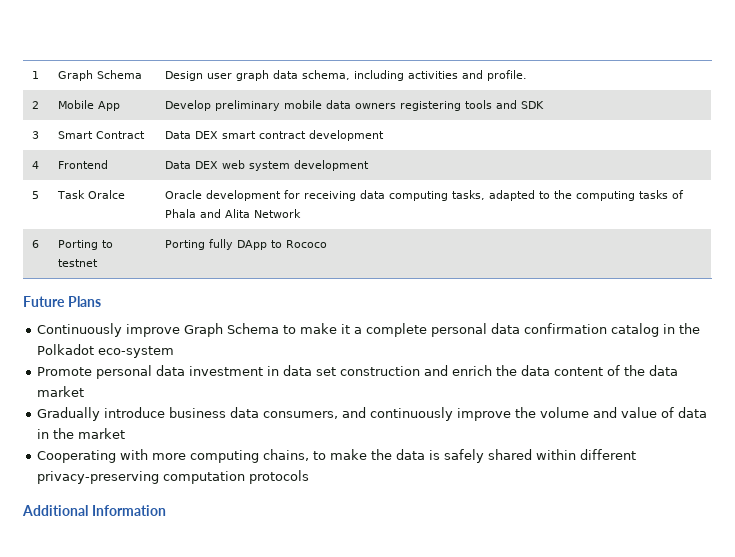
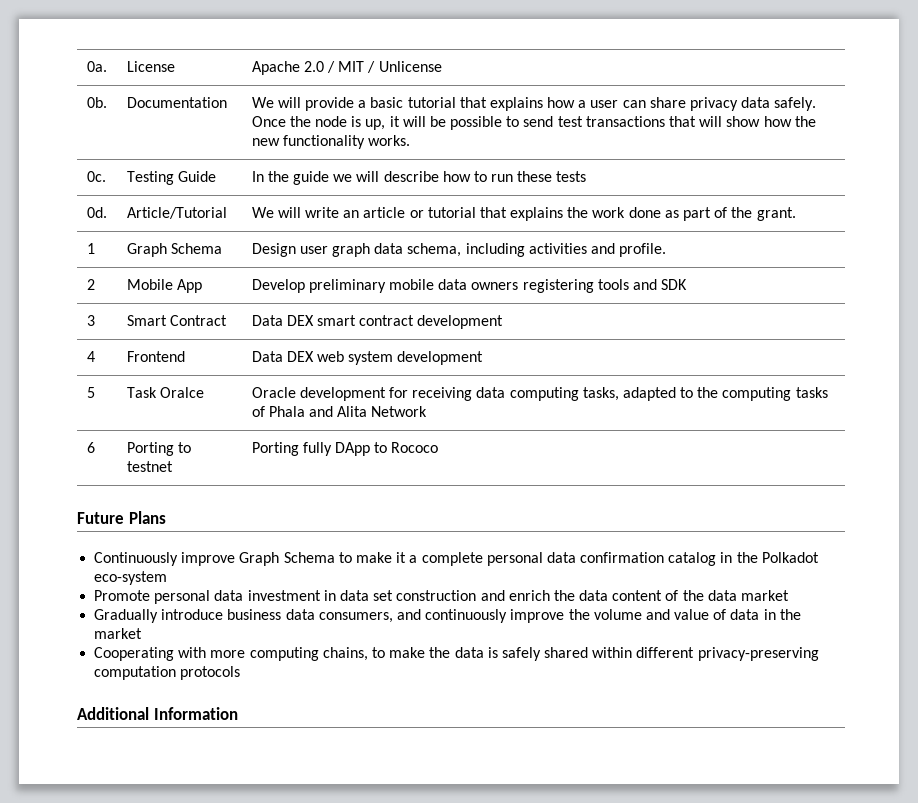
+ 0a. | License | Apache 2.0 / MIT / Unlicense
+ 0b. | Documentation | We will provide a basic tutorial that explains how a user can share privacy data safely. Once the node is up, it will be possible to send test transactions that will show how the new functionality works.
+ 0c. | Testing Guide | In the guide we will describe how to run these tests
+ 0d. | Article/Tutorial | We will write an article or tutorial that explains the work done as part of the grant.

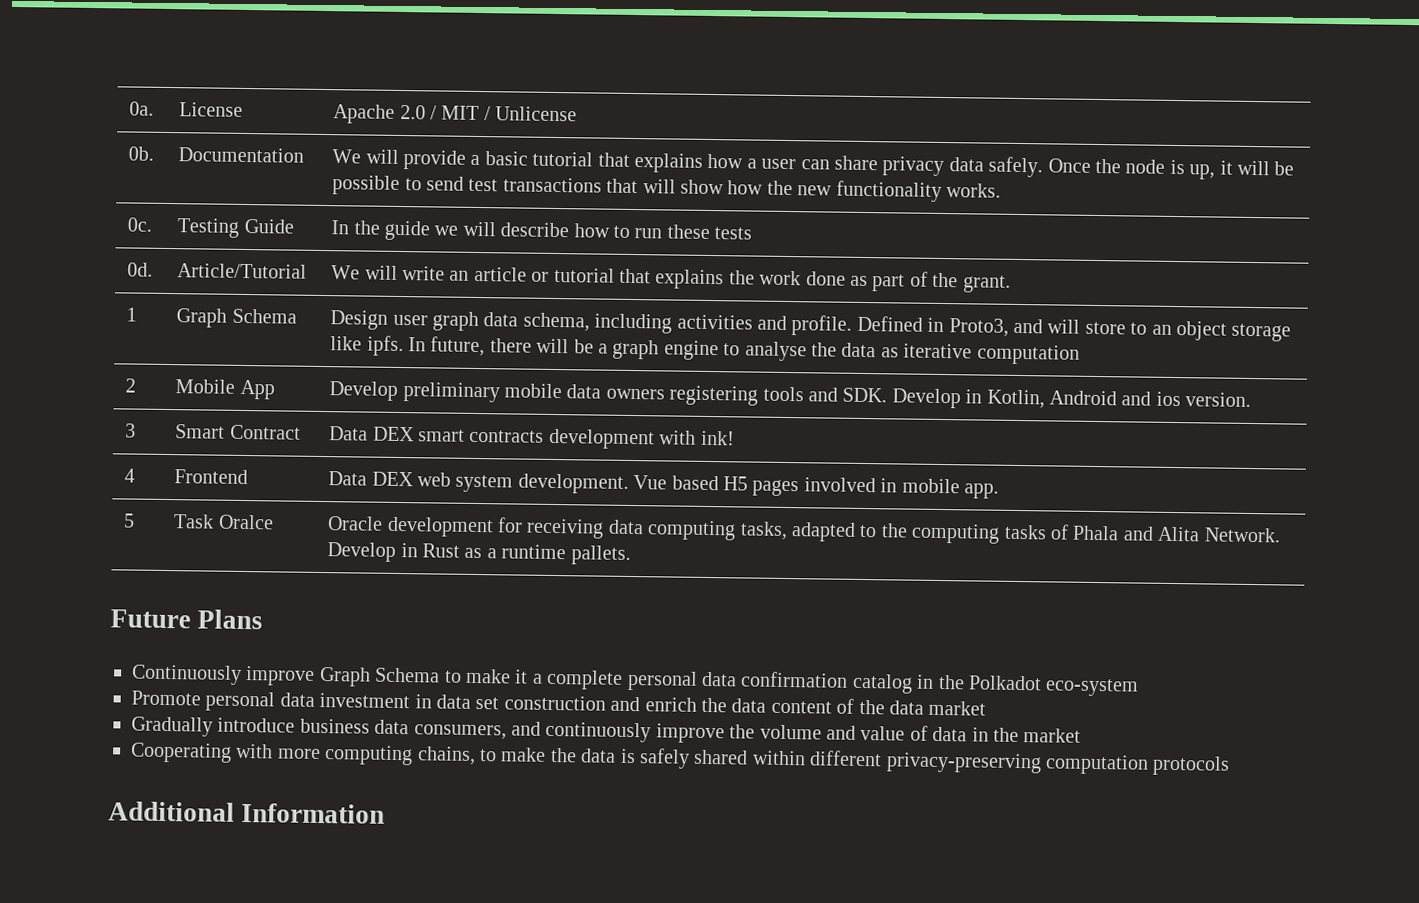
- 1 | Graph Schema | Design user graph data schema, including activities and profile.
+ 1 | Graph Schema | Design user graph data schema, including activities and profile. Defined in Proto3, and will store to an object storage like ipfs. In future, there will be a graph engine to analyse the data as iterative computation
- 2 | Mobile App | Develop preliminary mobile data owners registering tools and SDK
+ 2 | Mobile App | Develop preliminary mobile data owners registering tools and SDK. Develop in Kotlin, Android and ios version.
- 3 | Smart Contract | Data DEX smart contract development
+ 3 | Smart Contract | Data DEX smart contracts development with ink!
- 4 | Frontend | Data DEX web system development
+ 4 | Frontend | Data DEX web system development. Vue based H5 pages involved in mobile app.
- 5 | Task Oralce | Oracle development for receiving data computing tasks, adapted to the computing tasks of Phala and Alita Network
- 6 | Porting to testnet | Porting fully DApp to Rococo
+ 5 | Task Oralce | Oracle development for receiving data computing tasks, adapted to the computing tasks of Phala and Alita Network. Develop in Rust as a runtime pallets.

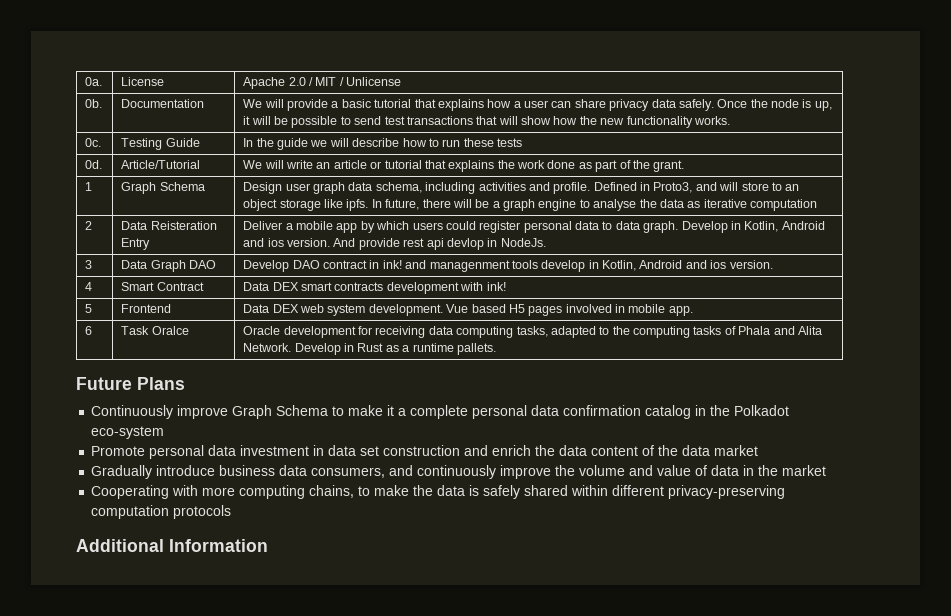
- 2 | Mobile App | Develop preliminary mobile data owners registering tools and SDK. Develop in Kotlin, Android and ios version.
- 3 | Smart Contract | Data DEX smart contracts development with ink!
+ 2 | Data Reisteration Entry | Deliver a mobile app by which users could register personal data to data graph. Develop in Kotlin, Android and ios version. And provide rest api devlop in NodeJs.
+ 3 | Data Graph DAO | Develop DAO contract in ink! and managenment tools develop in Kotlin, Android and ios version.
+ 4 | Smart Contract | Data DEX smart contracts development with ink!
- 4 | Frontend | Data DEX web system development. Vue based H5 pages involved in mobile app.
+ 5 | Frontend | Data DEX web system development. Vue based H5 pages involved in mobile app.
- 5 | Task Oralce | Oracle development for receiving data computing tasks, adapted to the computing tasks of Phala and Alita Network. Develop in Rust as a runtime pallets.
+ 6 | Task Oralce | Oracle development for receiving data computing tasks, adapted to the computing tasks of Phala and Alita Network. Develop in Rust as a runtime pallets.

